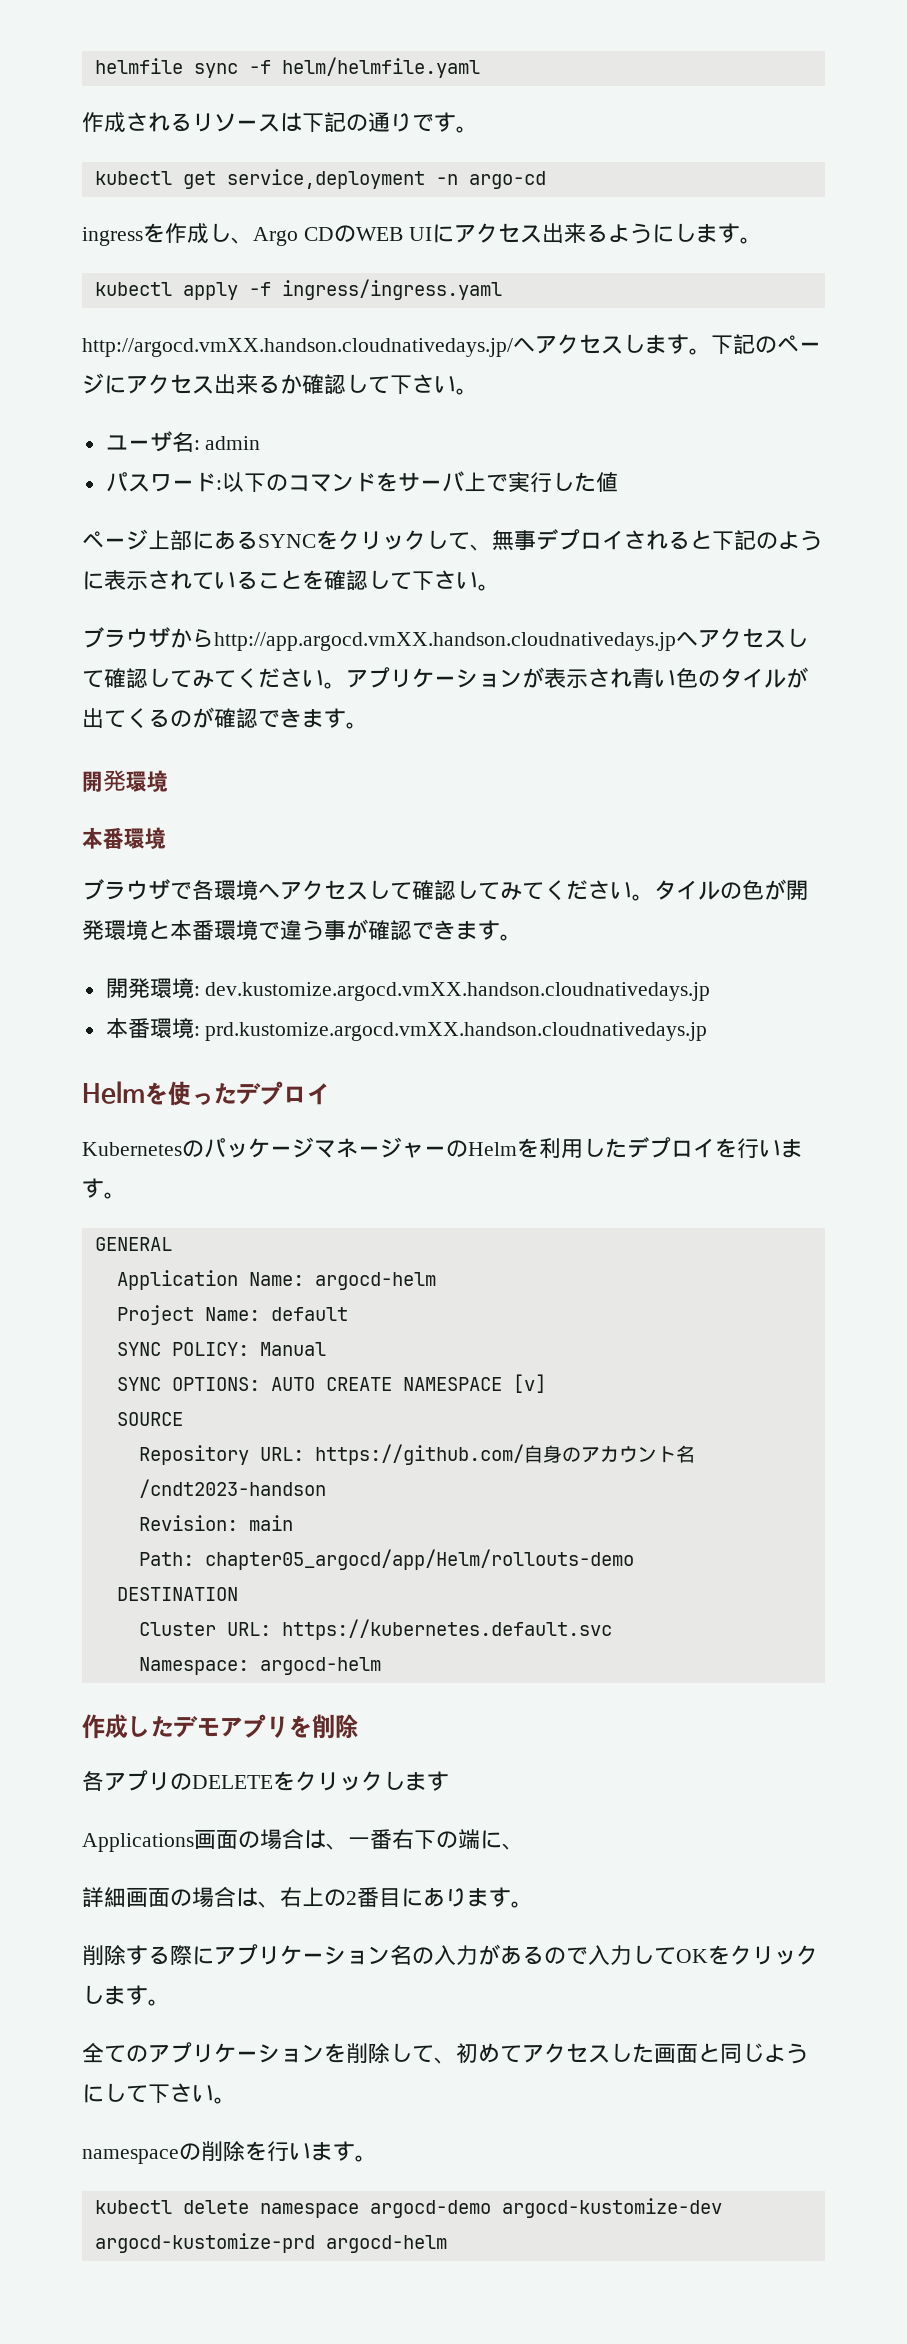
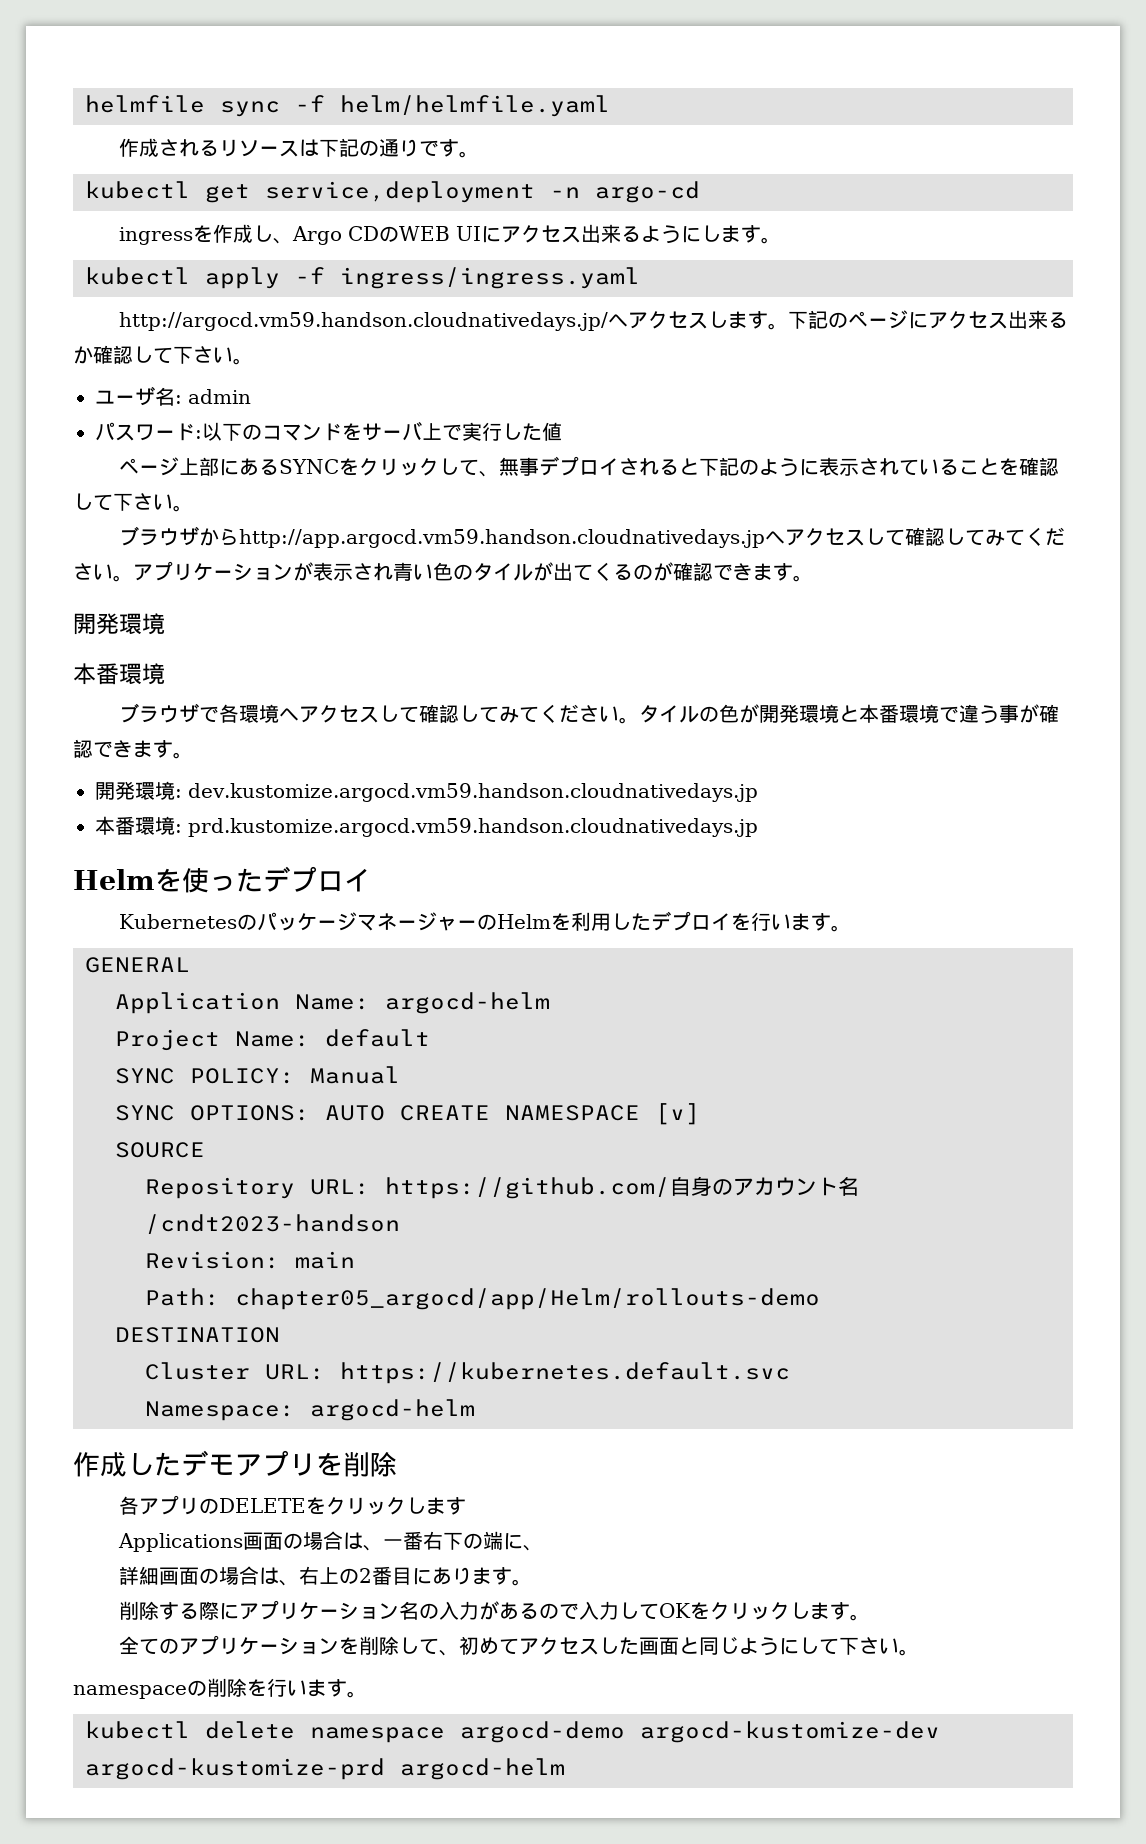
- http://argocd.vmXX.handson.cloudnativedays.jp/へアクセスします。
+ http://argocd.vm59.handson.cloudnativedays.jp/へアクセスします。
- ブラウザからhttp://app.argocd.vmXX.handson.cloudnativedays.jpへアクセスして確認してみてください。
+ ブラウザからhttp://app.argocd.vm59.handson.cloudnativedays.jpへアクセスして確認してみてください。
- 開発環境: dev.kustomize.argocd.vmXX.handson.cloudnativedays.jp
+ 開発環境: dev.kustomize.argocd.vm59.handson.cloudnativedays.jp
- 本番環境: prd.kustomize.argocd.vmXX.handson.cloudnativedays.jp
+ 本番環境: prd.kustomize.argocd.vm59.handson.cloudnativedays.jp

